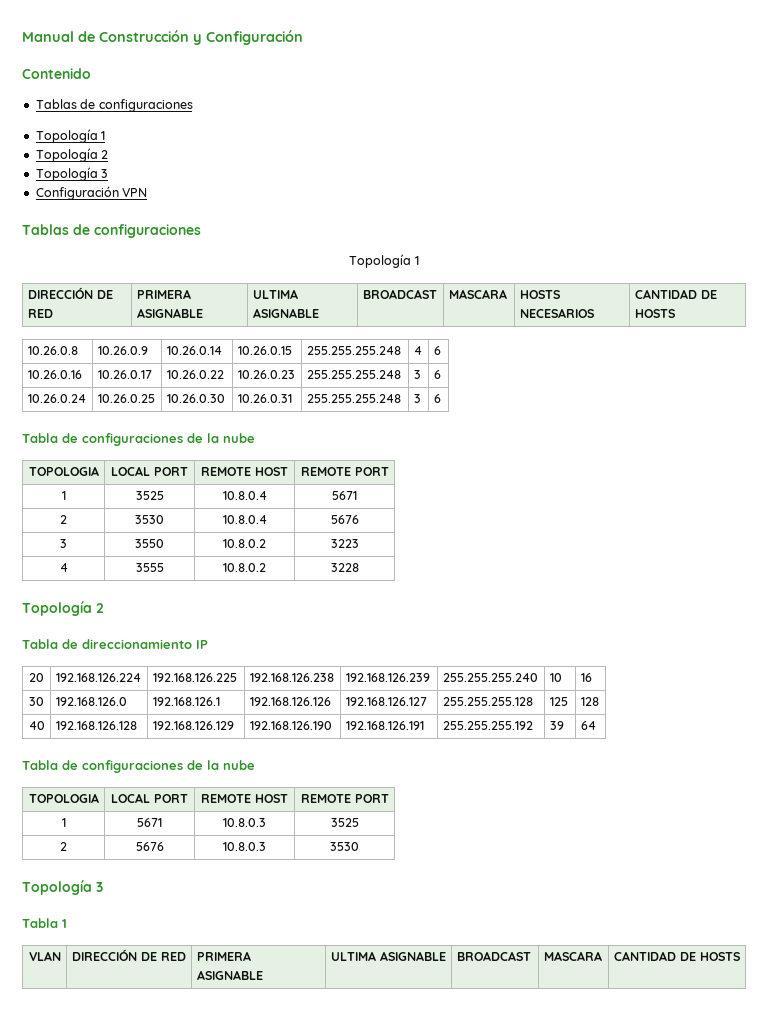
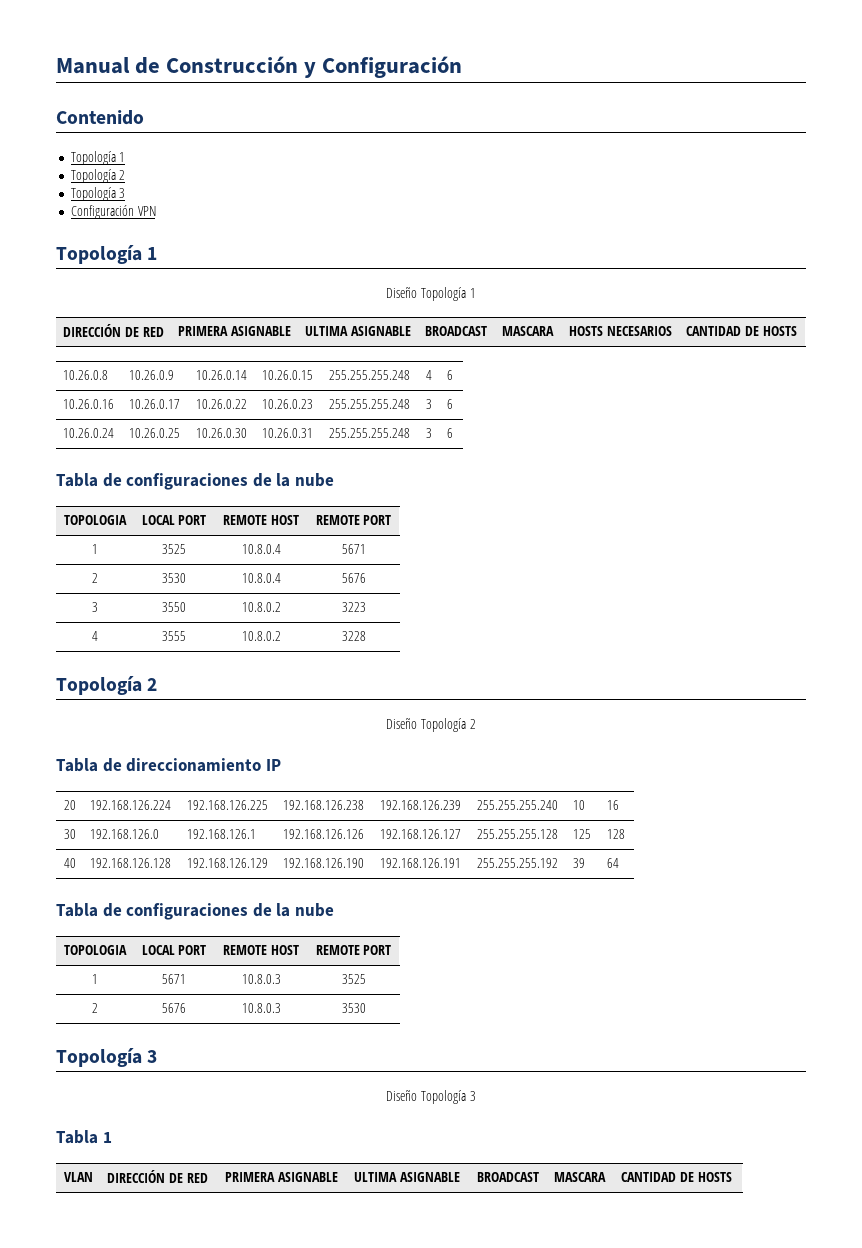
  Contenido
- Tablas de configuraciones
  Configuración VPN
- Tablas de configuraciones
  Topología 1
+ Diseño Topología 1
+ Diseño Topología 2
+ Diseño Topología 3

